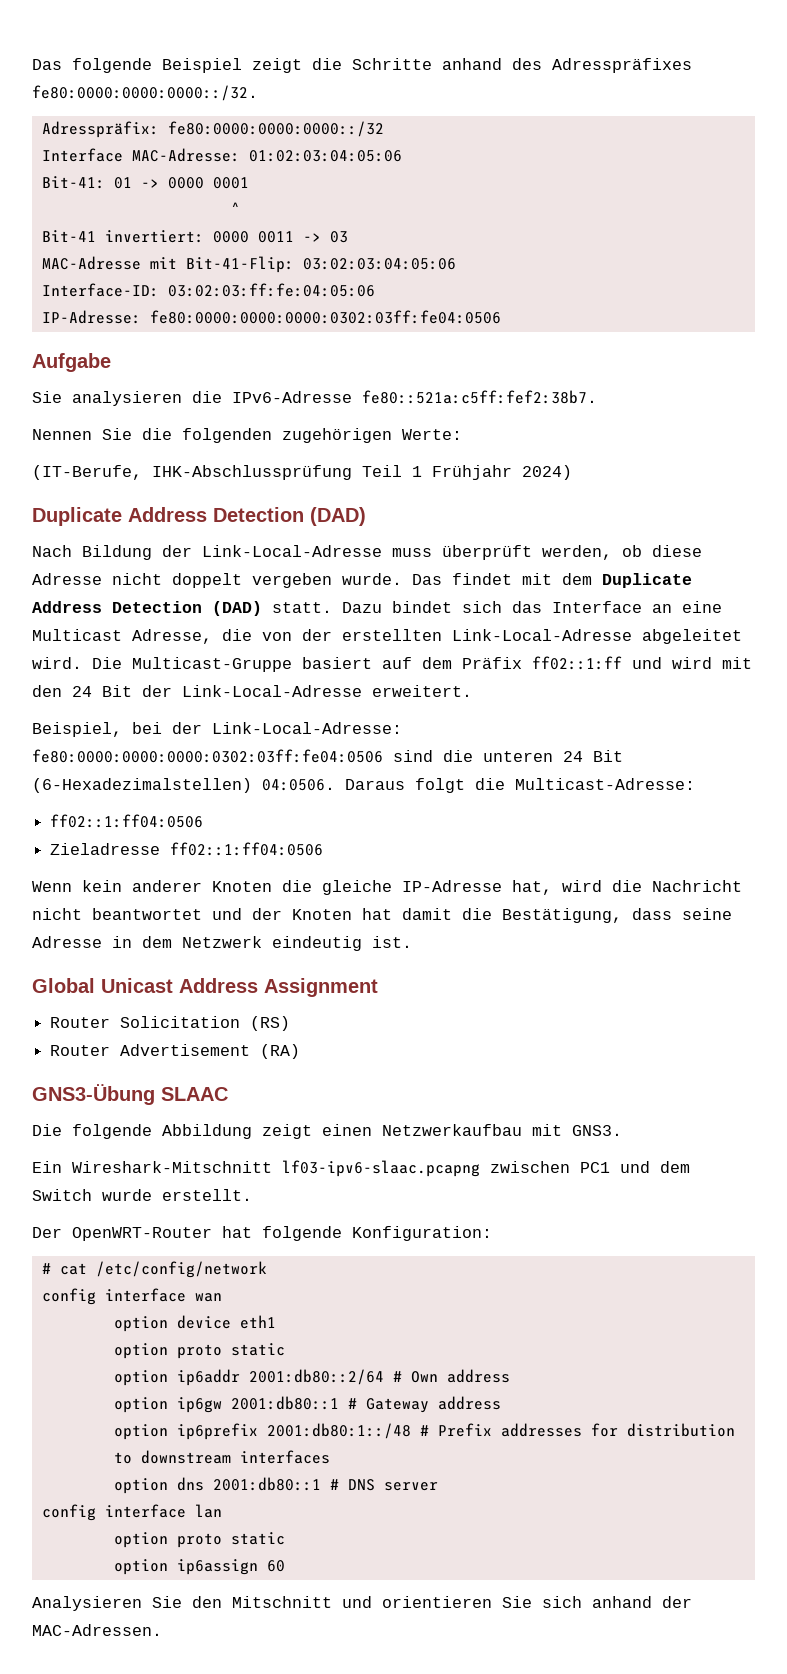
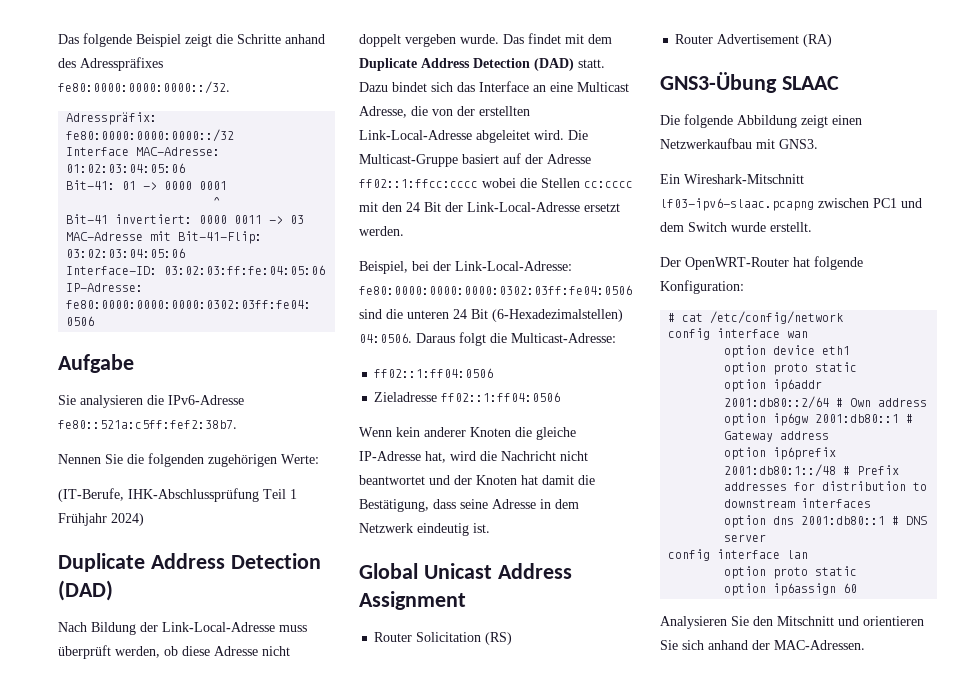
- Die Multicast-Gruppe basiert auf dem Präfix ff02::1:ff und wird mit den 24 Bit der Link-Local-Adresse erweitert.
+ Die Multicast-Gruppe basiert auf der Adresse ff02::1:ffcc:cccc wobei die Stellen cc:cccc mit den 24 Bit der Link-Local-Adresse ersetzt werden.

